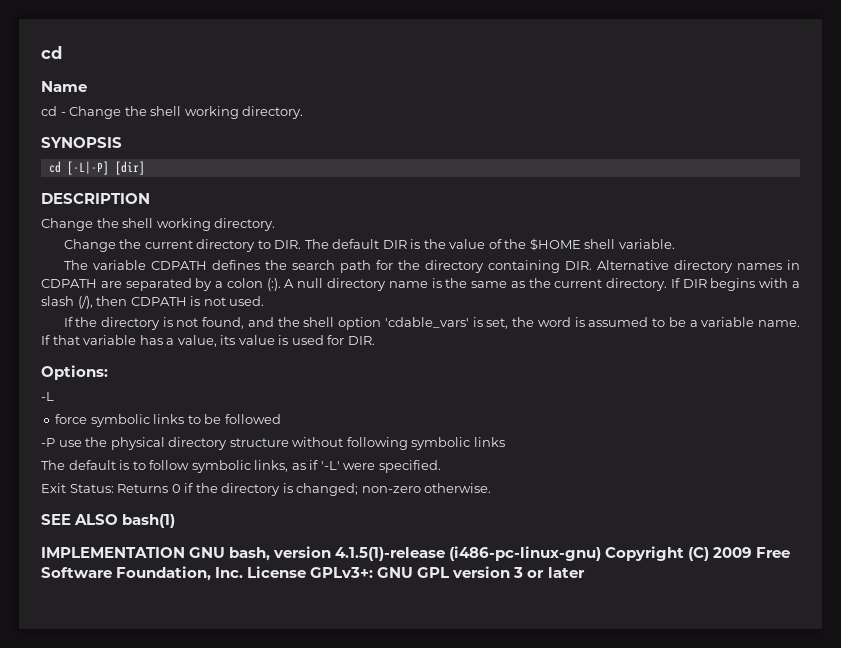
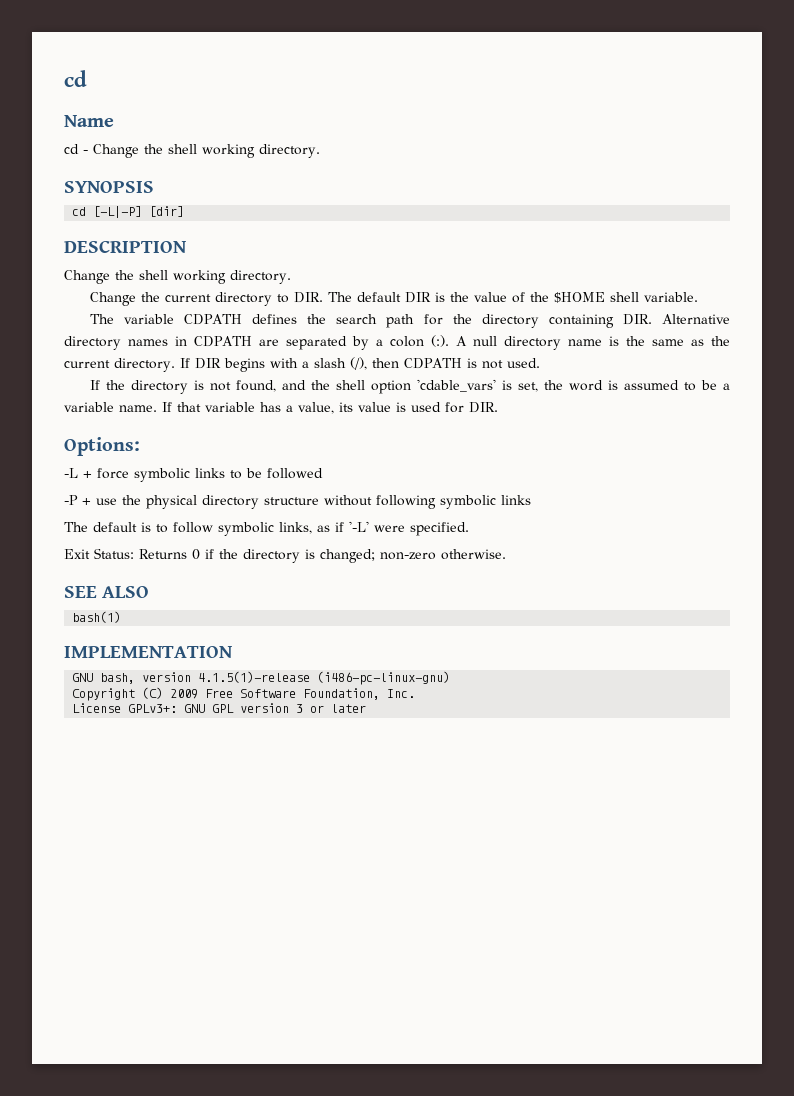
- -L
- force symbolic links to be followed
+ -L + force symbolic links to be followed
- -P use the physical directory structure without following symbolic links
+ -P + use the physical directory structure without following symbolic links
- SEE ALSO bash(1)
+ SEE ALSO
+ bash(1)
- IMPLEMENTATION GNU bash, version 4.1.5(1)-release (i486-pc-linux-gnu) Copyright (C) 2009 Free Software Foundation, Inc. License GPLv3+: GNU GPL version 3 or later
+ IMPLEMENTATION
+ GNU bash, version 4.1.5(1)-release (i486-pc-linux-gnu)
+ Copyright (C) 2009 Free Software Foundation, Inc.
+ License GPLv3+: GNU GPL version 3 or later

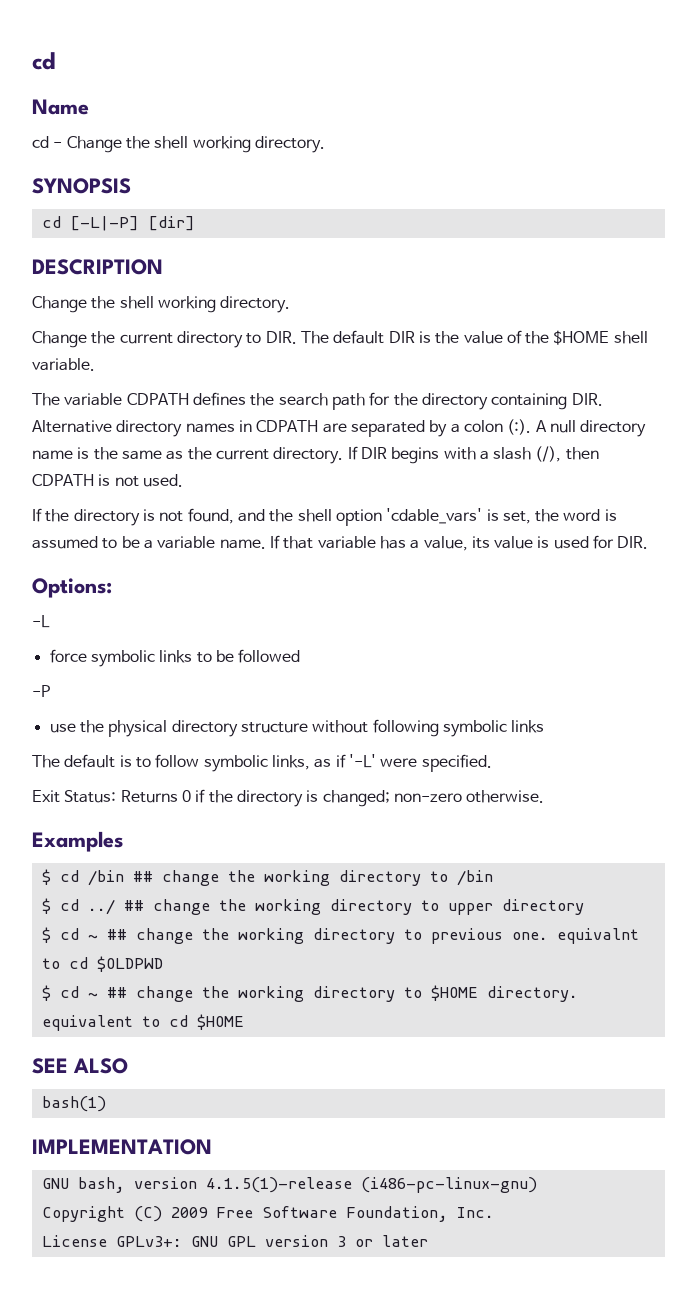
- -L + force symbolic links to be followed
+ -L
+ force symbolic links to be followed
- -P + use the physical directory structure without following symbolic links
+ -P
+ use the physical directory structure without following symbolic links
+ Examples
+ $ cd /bin ## change the working directory to /bin
+ $ cd ../ ## change the working directory to upper directory
+ $ cd ~ ## change the working directory to previous one. equivalnt to cd $OLDPWD
+ $ cd ~ ## change the working directory to $HOME directory. equivalent to cd $HOME

